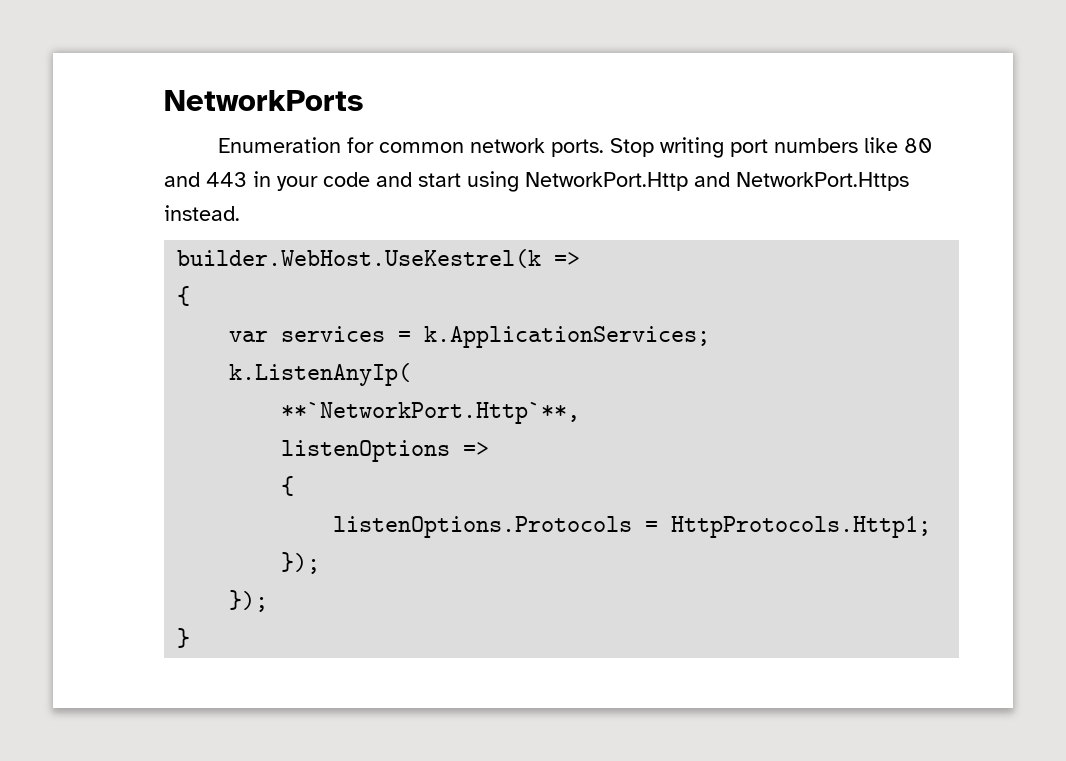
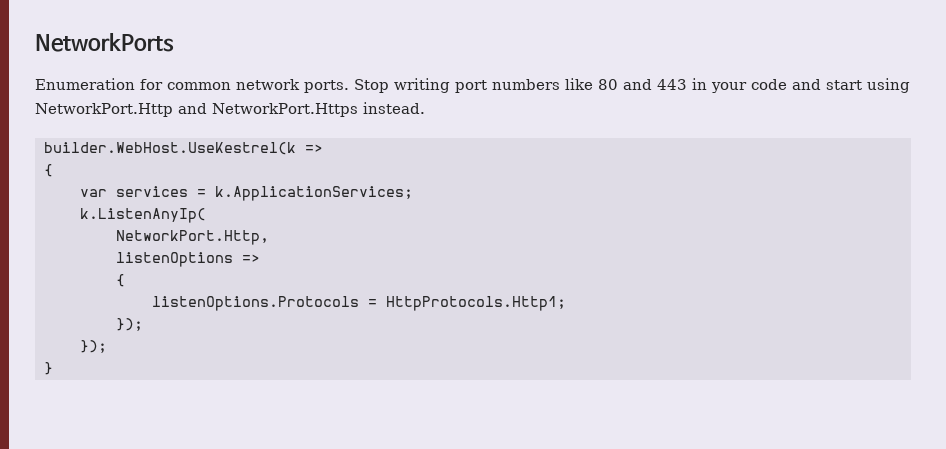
- **`NetworkPort.Http`**,
+ NetworkPort.Http,

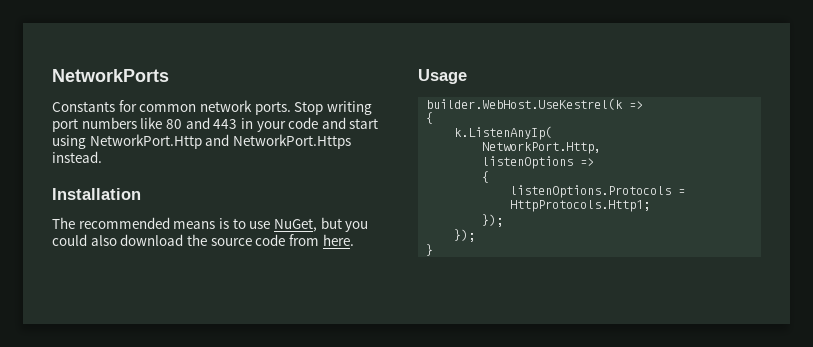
- Enumeration for common network ports.
+ Constants for common network ports.
+ Installation
+ The recommended means is to use NuGet, but you could also download the source code from here.
+ Usage
- var services = k.ApplicationServices;

